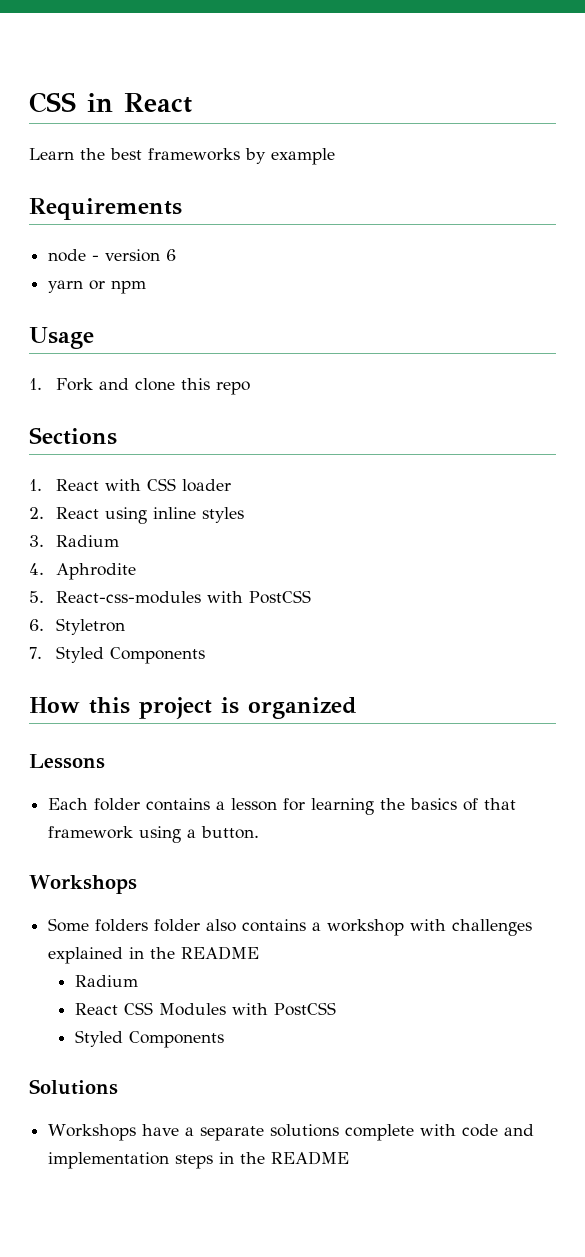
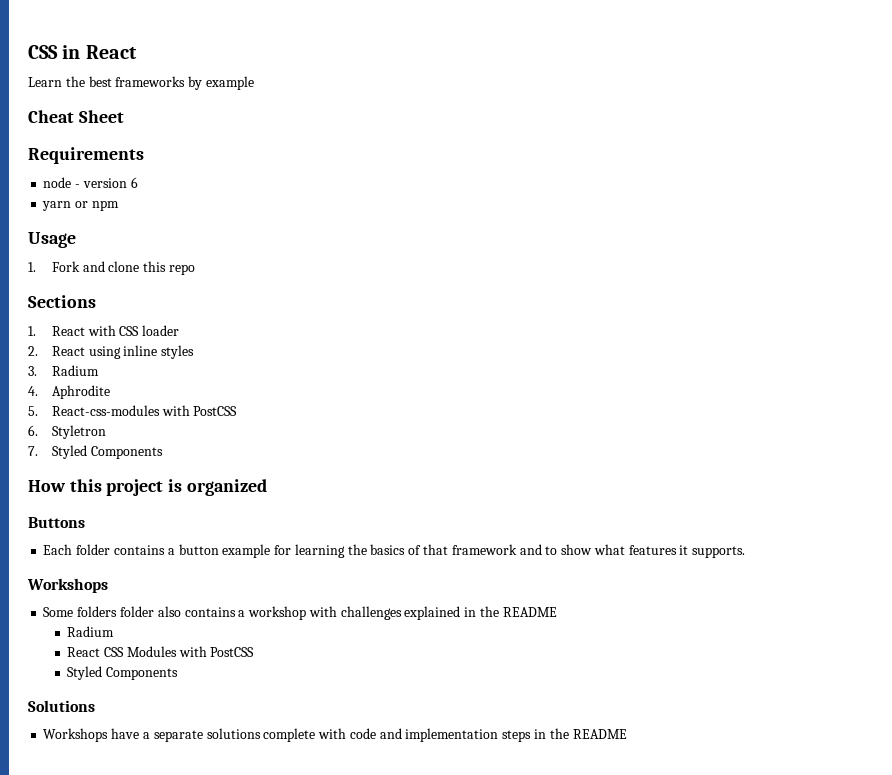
+ Cheat Sheet
- Lessons
+ Buttons
- Each folder contains a lesson for learning the basics of that framework using a button.
+ Each folder contains a button example for learning the basics of that framework and to show what features it supports.

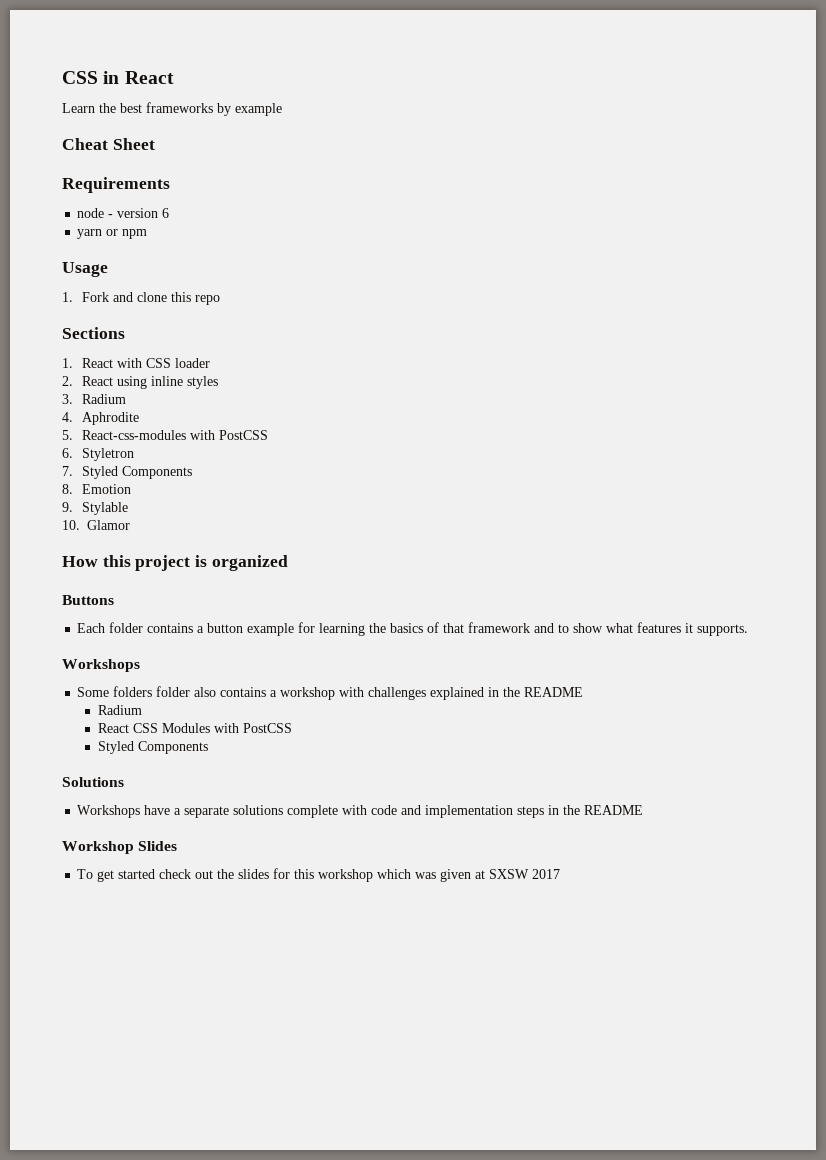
+ 8. Emotion
+ 9. Stylable
+ 10. Glamor
+ Workshop Slides
+ To get started check out the slides for this workshop which was given at SXSW 2017

